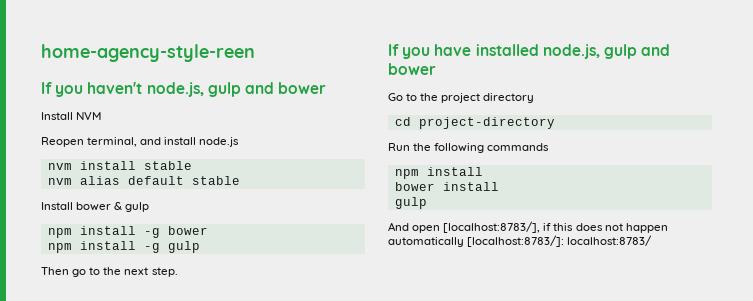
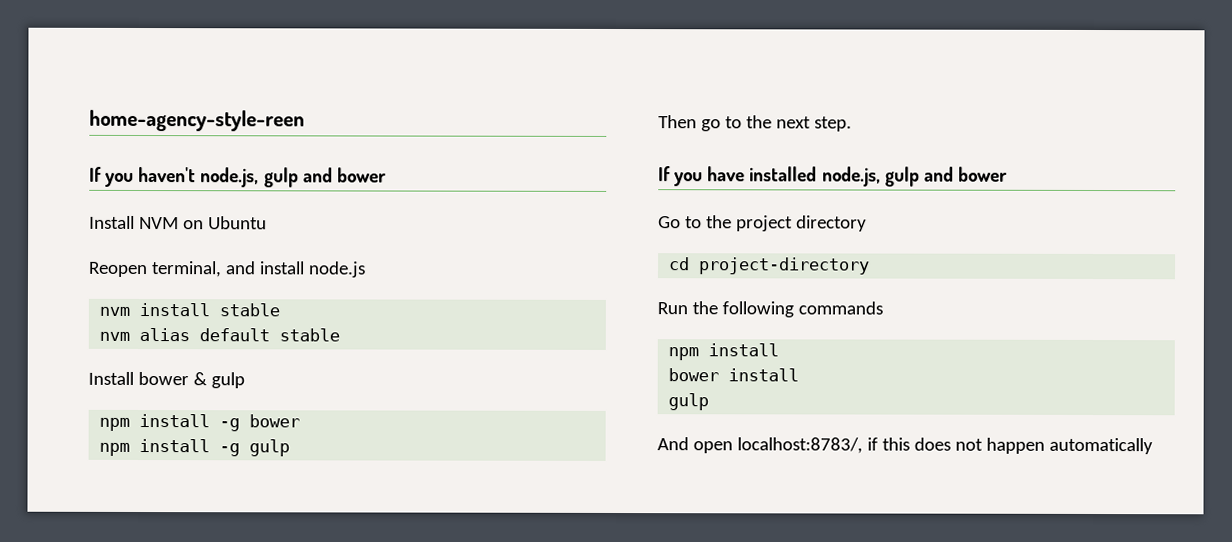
- Install NVM
+ Install NVM on Ubuntu
- And open [localhost:8783/], if this does not happen automatically [localhost:8783/]: localhost:8783/
+ And open localhost:8783/, if this does not happen automatically

